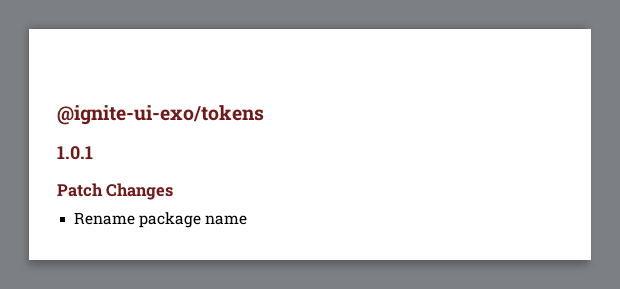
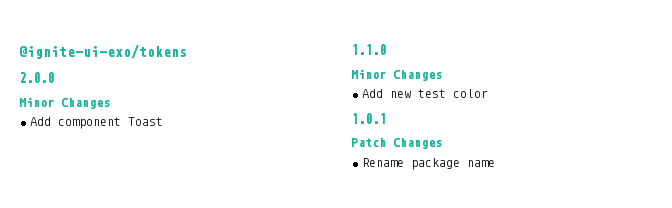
+ 2.0.0
+ Minor Changes
+ Add component Toast
+ 1.1.0
+ Minor Changes
+ Add new test color

